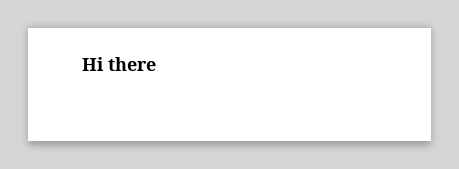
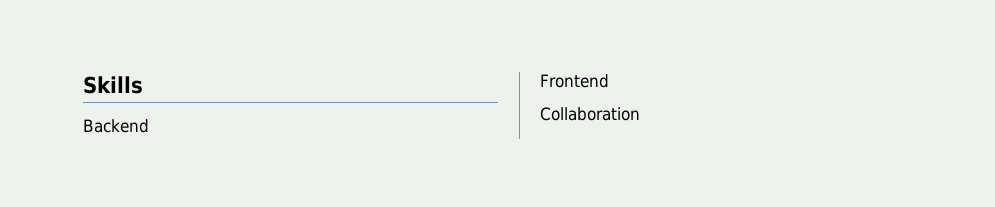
- Hi there
+ Skills
+ Backend
+ Frontend
+ Collaboration

